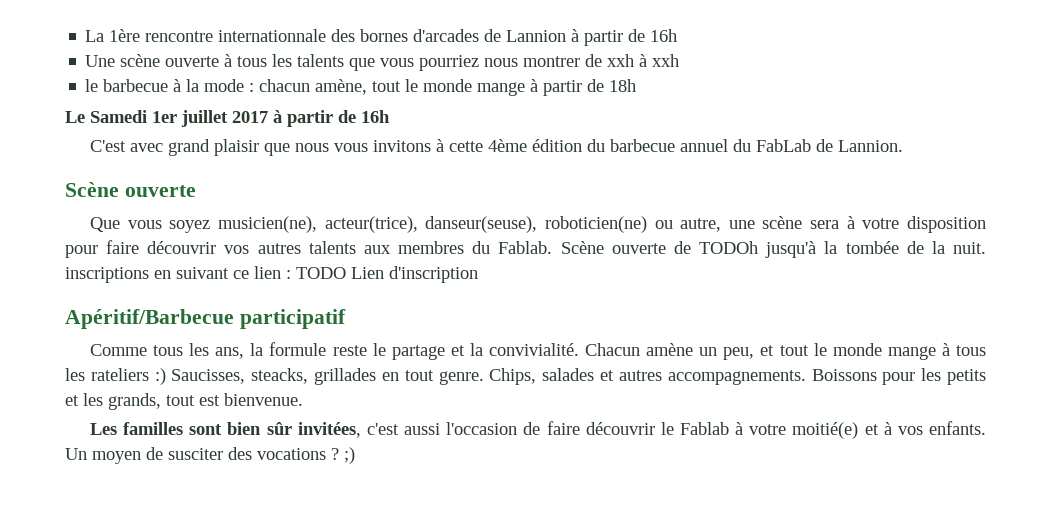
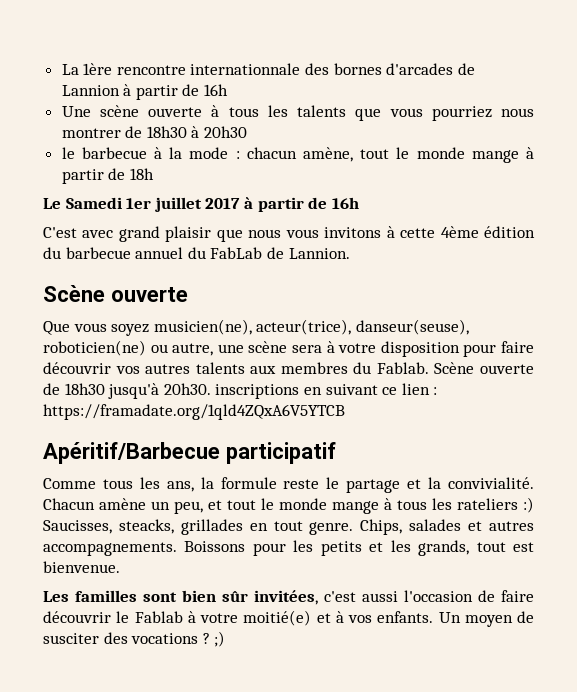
- Une scène ouverte à tous les talents que vous pourriez nous montrer de xxh à xxh
+ Une scène ouverte à tous les talents que vous pourriez nous montrer de 18h30 à 20h30
- Scène ouverte de TODOh jusqu'à la tombée de la nuit. inscriptions en suivant ce lien : TODO Lien d'inscription
+ Scène ouverte de 18h30 jusqu'à 20h30. inscriptions en suivant ce lien : https://framadate.org/1qld4ZQxA6V5YTCB

